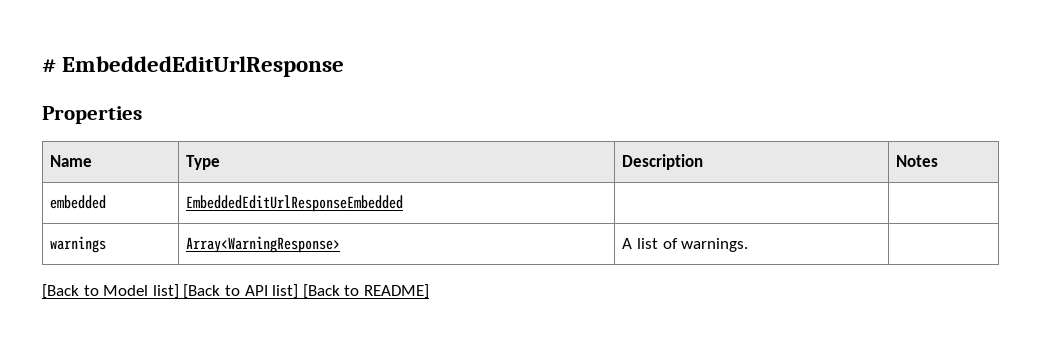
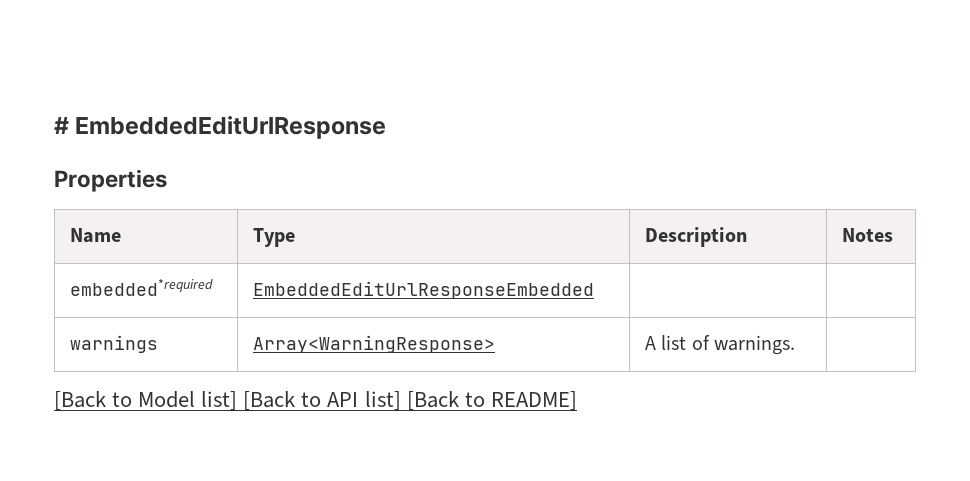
- embedded | EmbeddedEditUrlResponseEmbedded | |
+ embedded*required | EmbeddedEditUrlResponseEmbedded | |

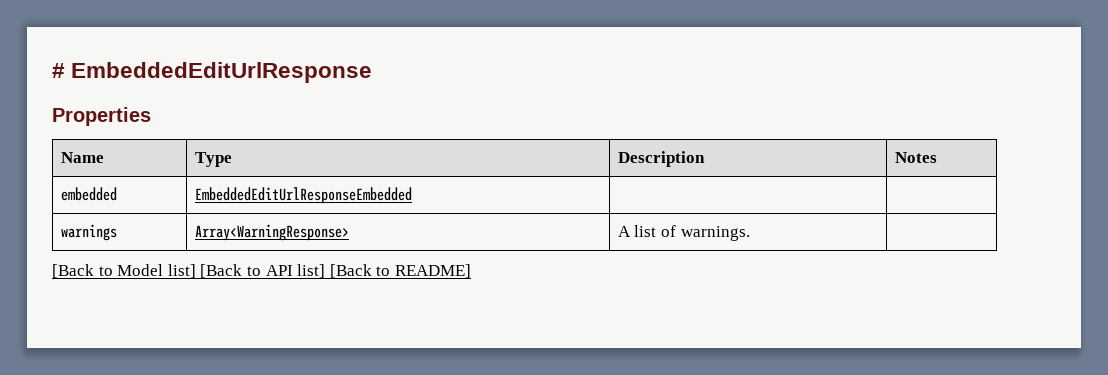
- embedded*required | EmbeddedEditUrlResponseEmbedded | |
+ embedded | EmbeddedEditUrlResponseEmbedded | |

